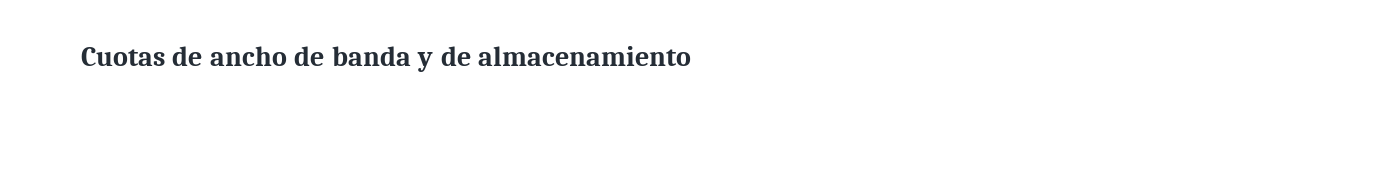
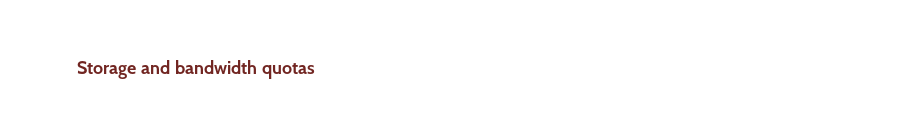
- Cuotas de ancho de banda y de almacenamiento
+ Storage and bandwidth quotas

